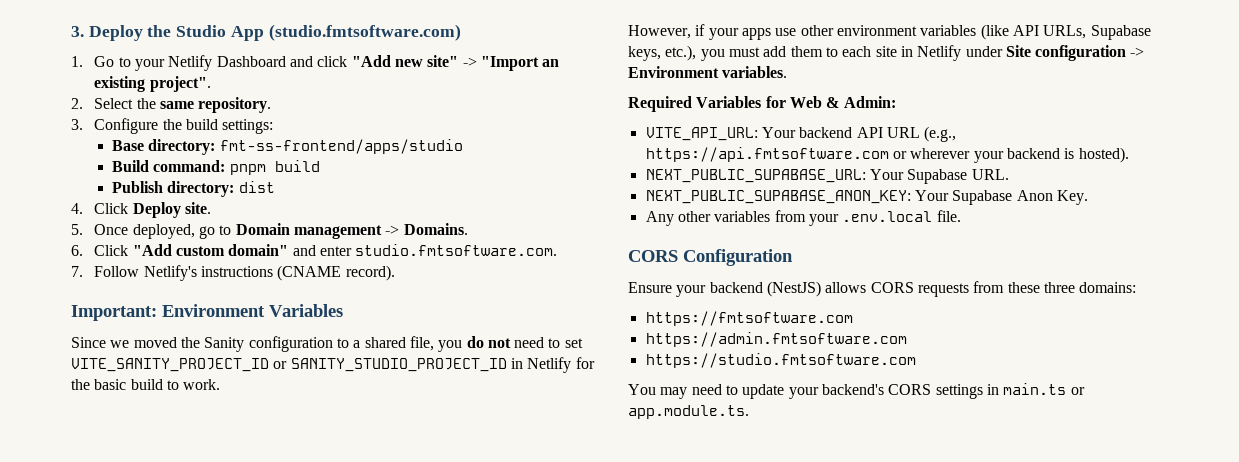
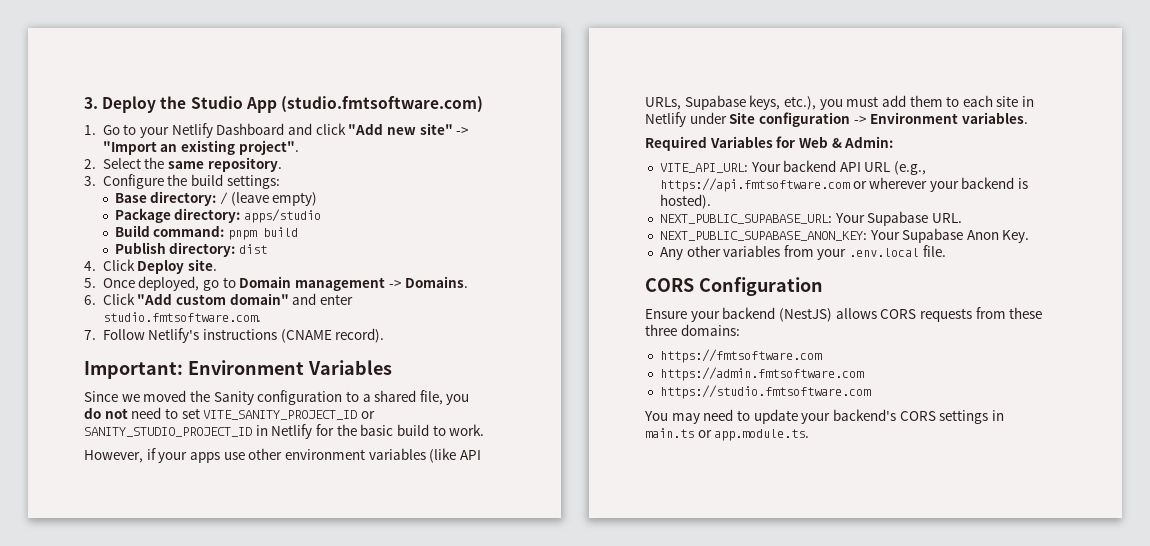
- Base directory: fmt-ss-frontend/apps/studio
+ Base directory: / (leave empty)
+ Package directory: apps/studio

